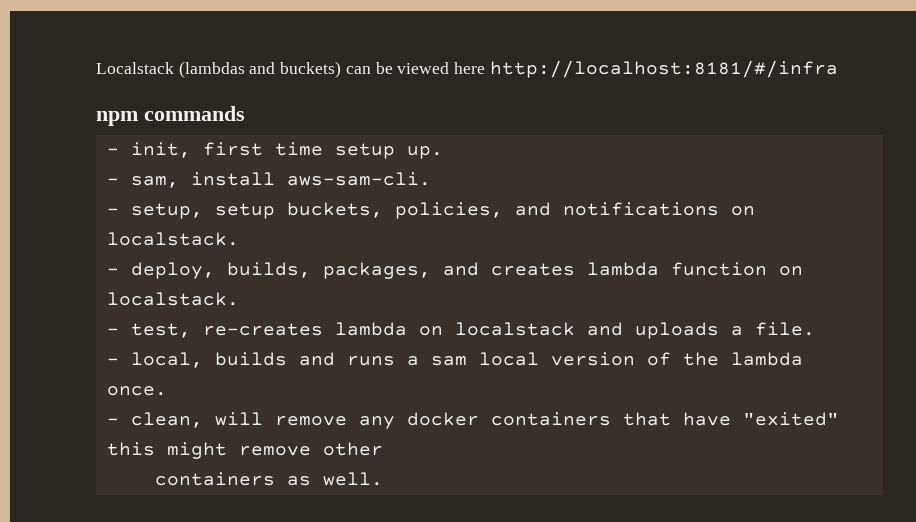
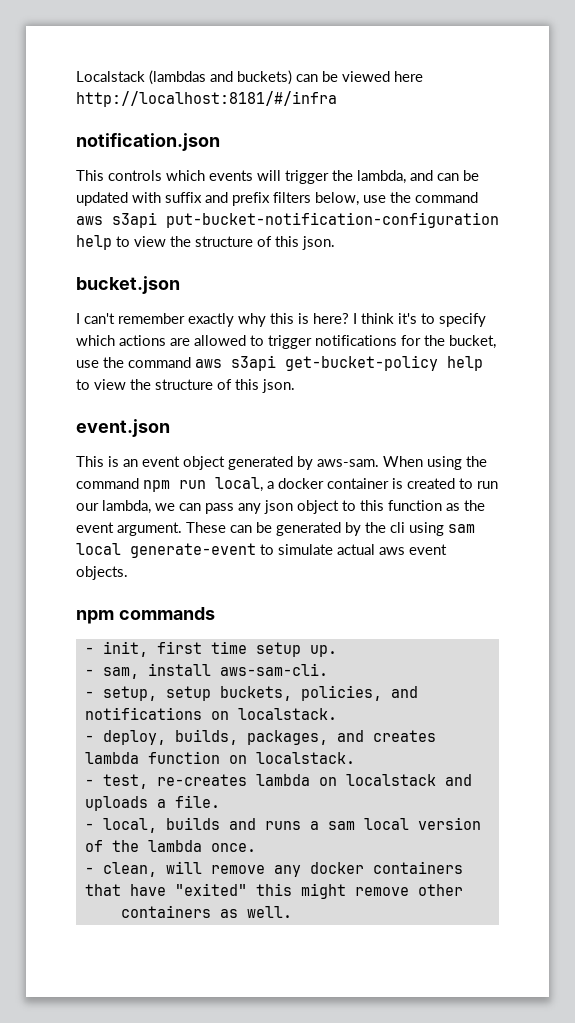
+ notification.json
+ This controls which events will trigger the lambda, and can be updated with suffix and prefix filters below, use the command aws s3api put-bucket-notification-configuration help to view the structure of this json.
+ bucket.json
+ I can't remember exactly why this is here? I think it's to specify which actions are allowed to trigger notifications for the bucket, use the command aws s3api get-bucket-policy help to view the structure of this json.
+ event.json
+ This is an event object generated by aws-sam. When using the command npm run local, a docker container is created to run our lambda, we can pass any json object to this function as the event argument. These can be generated by the cli using sam local generate-event to simulate actual aws event objects.

